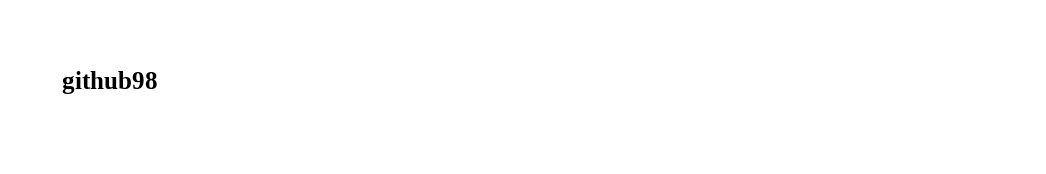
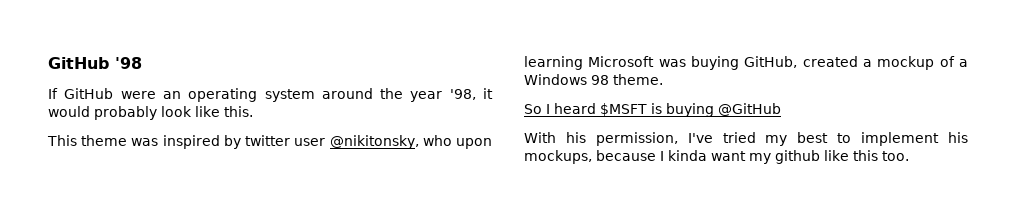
- github98
+ GitHub '98
+ If GitHub were an operating system around the year '98, it would probably look like this.
+ This theme was inspired by twitter user @nikitonsky, who upon learning Microsoft was buying GitHub, created a mockup of a Windows 98 theme.
+ So I heard $MSFT is buying @GitHub
+ With his permission, I've tried my best to implement his mockups, because I kinda want my github like this too.

